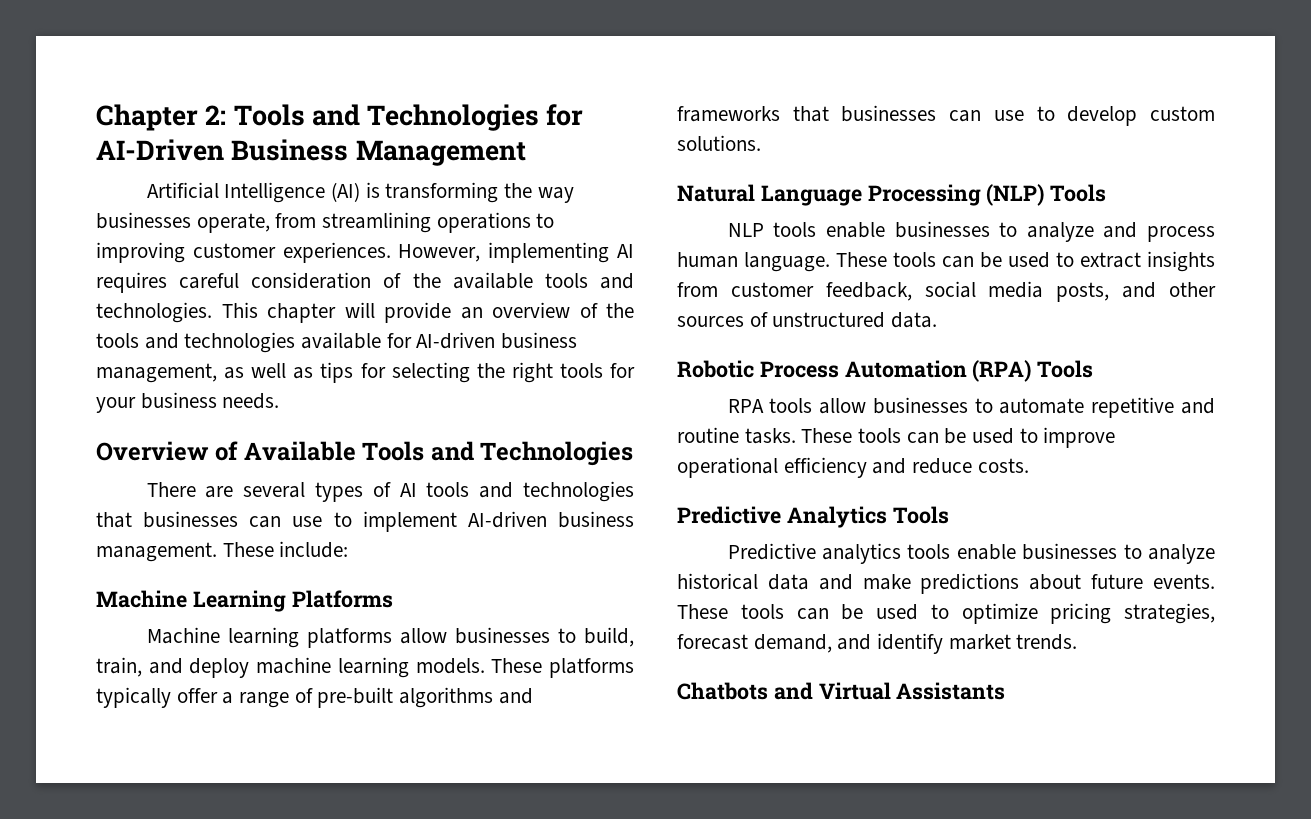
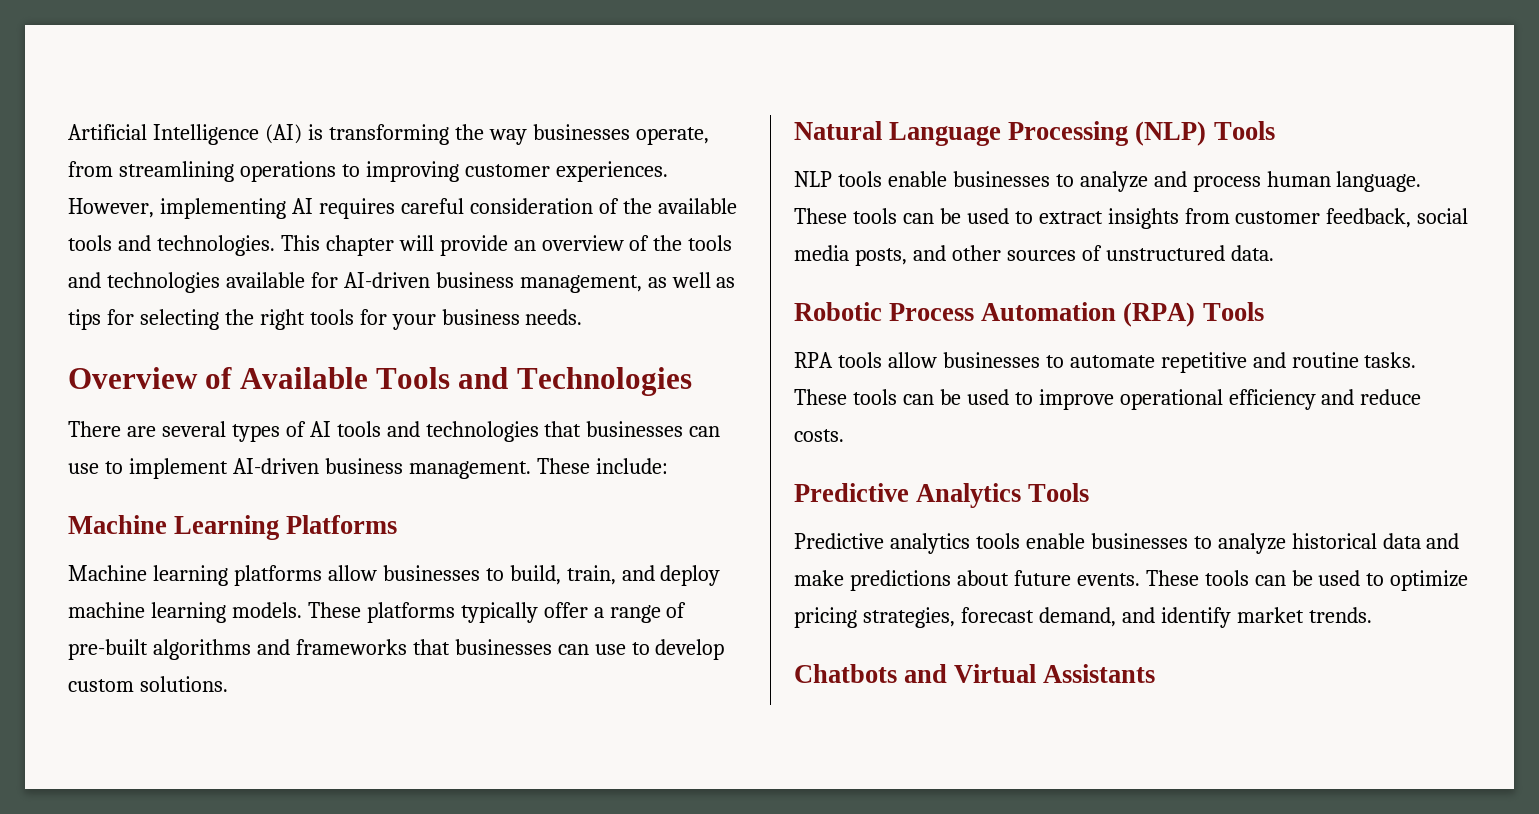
- Chapter 2: Tools and Technologies for AI-Driven Business Management

